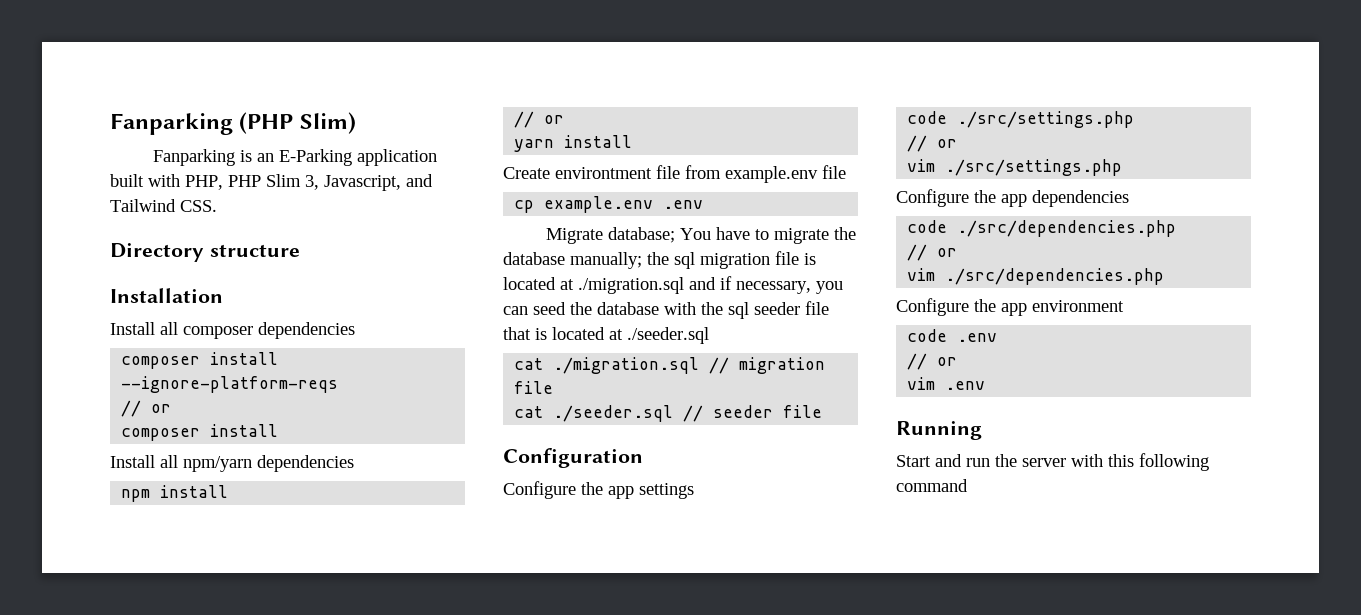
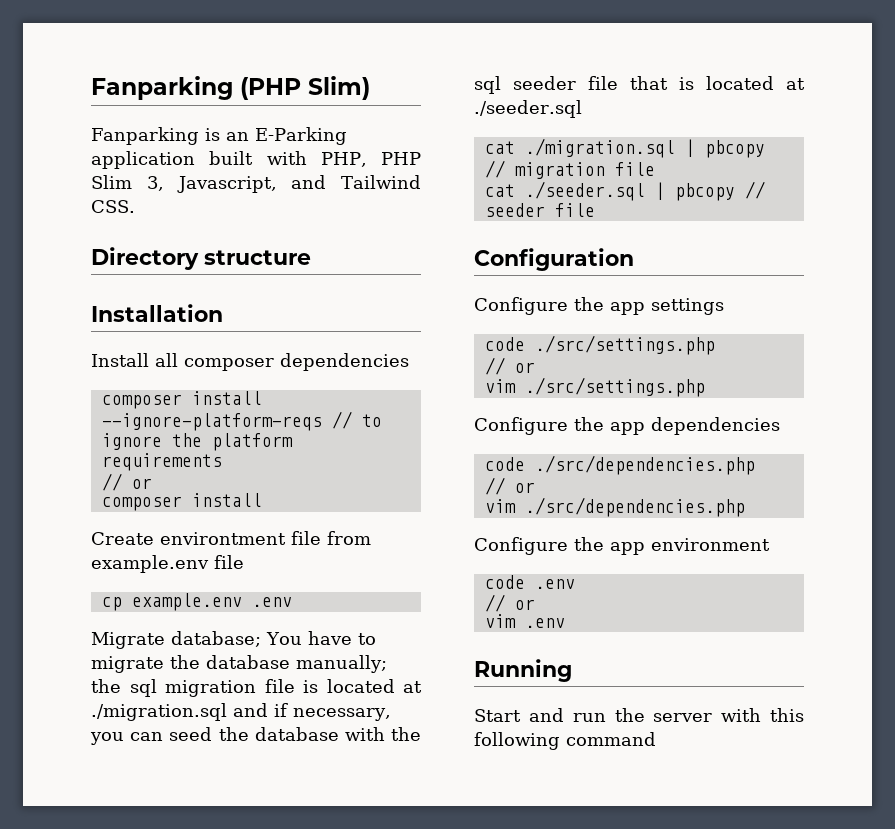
- composer install --ignore-platform-reqs
+ composer install --ignore-platform-reqs // to ignore the platform requirements
  // or
  composer install
- Install all npm/yarn dependencies
- npm install
- // or
- yarn install
- cat ./migration.sql // migration file
+ cat ./migration.sql | pbcopy // migration file
- cat ./seeder.sql // seeder file
+ cat ./seeder.sql | pbcopy // seeder file

